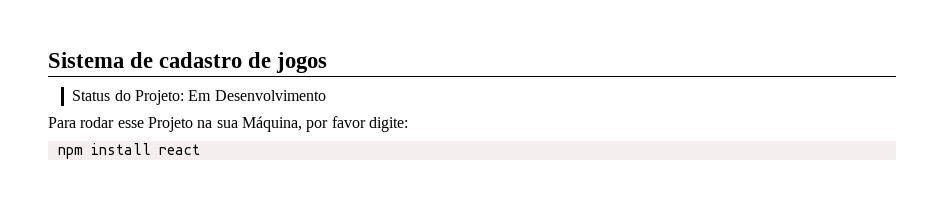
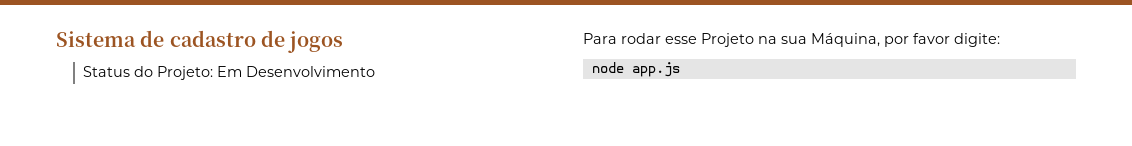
- npm install react
+ node app.js

